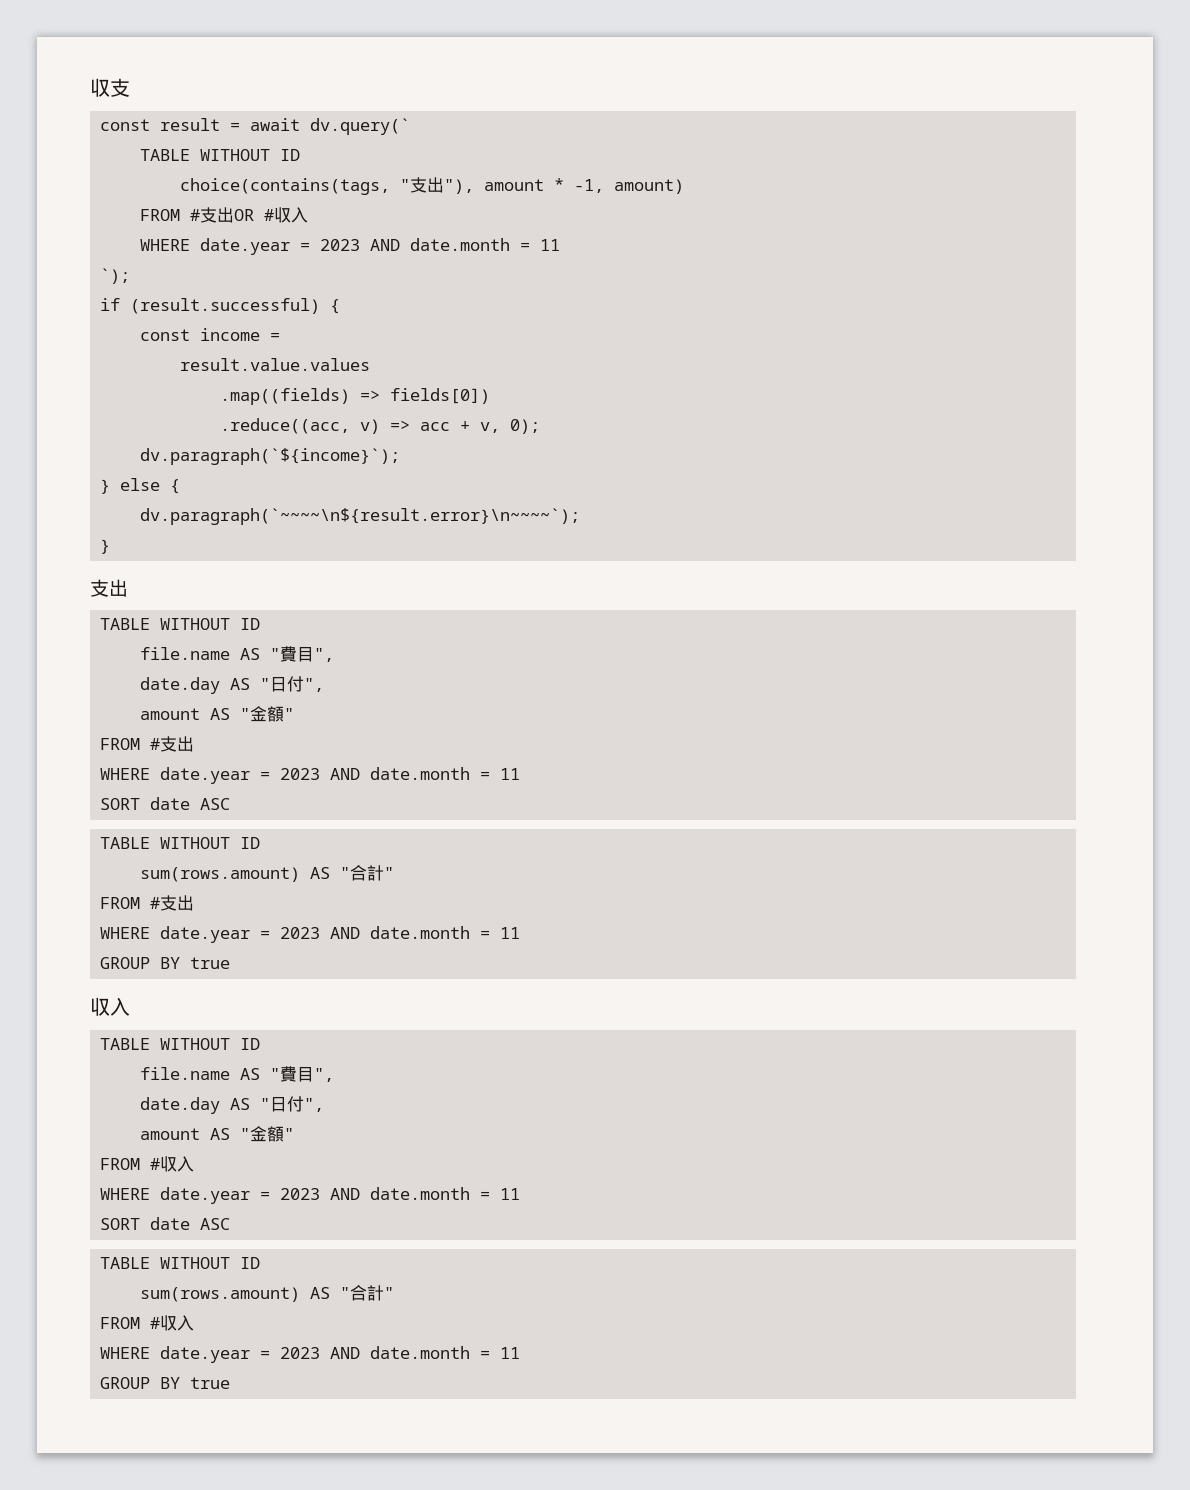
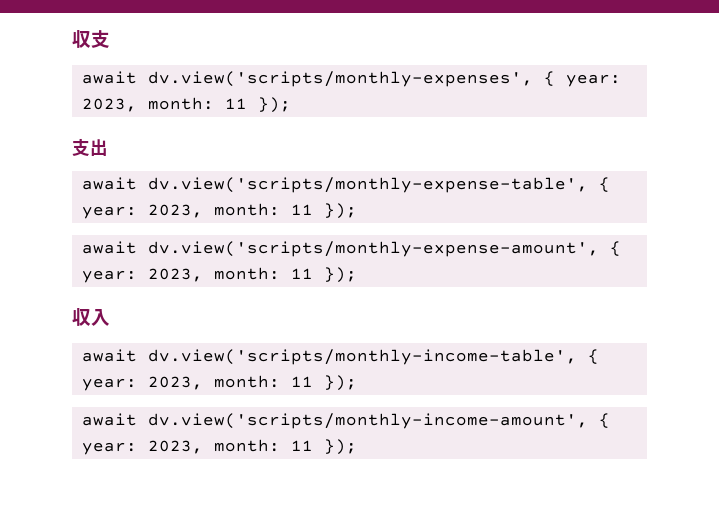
- const result = await dv.query(`
- TABLE WITHOUT ID
- choice(contains(tags, "支出"), amount * -1, amount)
- FROM #支出OR #収入
- WHERE date.year = 2023 AND date.month = 11
- `);
- if (result.successful) {
- const income =
- result.value.values
- .map((fields) => fields[0])
- .reduce((acc, v) => acc + v, 0);
- dv.paragraph(`${income}`);
- } else {
- dv.paragraph(`~~~~\n${result.error}\n~~~~`);
- }
+ await dv.view('scripts/monthly-expenses', { year: 2023, month: 11 });
  支出
- TABLE WITHOUT ID
- file.name AS "費目",
- date.day AS "日付",
- amount AS "金額"
- FROM #支出
- WHERE date.year = 2023 AND date.month = 11
- SORT date ASC
- TABLE WITHOUT ID
- sum(rows.amount) AS "合計"
- FROM #支出
- WHERE date.year = 2023 AND date.month = 11
- GROUP BY true
+ await dv.view('scripts/monthly-expense-table', { year: 2023, month: 11 });
+ await dv.view('scripts/monthly-expense-amount', { year: 2023, month: 11 });
  収入
- TABLE WITHOUT ID
- file.name AS "費目",
- date.day AS "日付",
- amount AS "金額"
- FROM #収入
- WHERE date.year = 2023 AND date.month = 11
- SORT date ASC
- TABLE WITHOUT ID
- sum(rows.amount) AS "合計"
- FROM #収入
- WHERE date.year = 2023 AND date.month = 11
- GROUP BY true
+ await dv.view('scripts/monthly-income-table', { year: 2023, month: 11 });
+ await dv.view('scripts/monthly-income-amount', { year: 2023, month: 11 });

